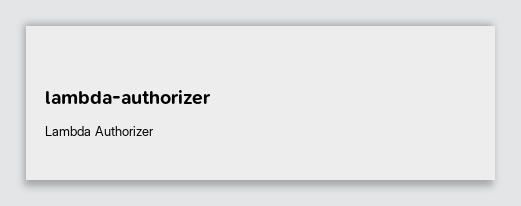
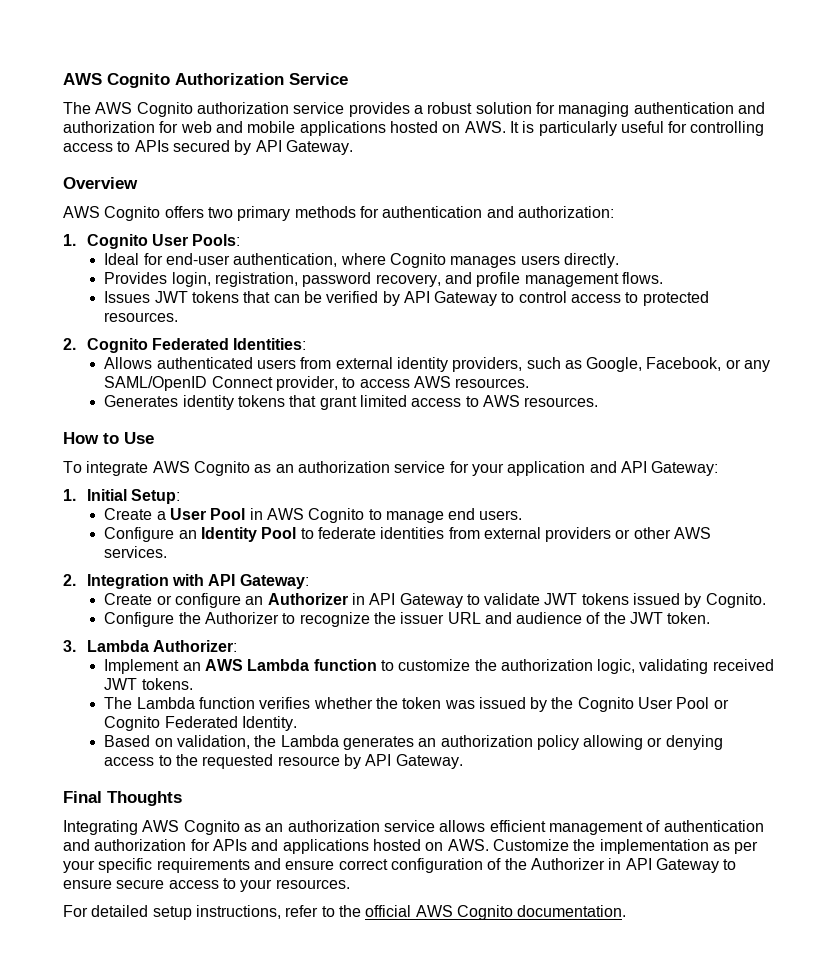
- lambda-authorizer
- Lambda Authorizer
+ AWS Cognito Authorization Service
+ The AWS Cognito authorization service provides a robust solution for managing authentication and authorization for web and mobile applications hosted on AWS. It is particularly useful for controlling access to APIs secured by API Gateway.
+ Overview
+ AWS Cognito offers two primary methods for authentication and authorization:
+ 1. Cognito User Pools:
+ Ideal for end-user authentication, where Cognito manages users directly.
+ Provides login, registration, password recovery, and profile management flows.
+ Issues JWT tokens that can be verified by API Gateway to control access to protected resources.
+ 2. Cognito Federated Identities:
+ Allows authenticated users from external identity providers, such as Google, Facebook, or any SAML/OpenID Connect provider, to access AWS resources.
+ Generates identity tokens that grant limited access to AWS resources.
+ How to Use
+ To integrate AWS Cognito as an authorization service for your application and API Gateway:
+ 1. Initial Setup:
+ Create a User Pool in AWS Cognito to manage end users.
+ Configure an Identity Pool to federate identities from external providers or other AWS services.
+ 2. Integration with API Gateway:
+ Create or configure an Authorizer in API Gateway to validate JWT tokens issued by Cognito.
+ Configure the Authorizer to recognize the issuer URL and audience of the JWT token.
+ 3. Lambda Authorizer:
+ Implement an AWS Lambda function to customize the authorization logic, validating received JWT tokens.
+ The Lambda function verifies whether the token was issued by the Cognito User Pool or Cognito Federated Identity.
+ Based on validation, the Lambda generates an authorization policy allowing or denying access to the requested resource by API Gateway.
+ Final Thoughts
+ Integrating AWS Cognito as an authorization service allows efficient management of authentication and authorization for APIs and applications hosted on AWS. Customize the implementation as per your specific requirements and ensure correct configuration of the Authorizer in API Gateway to ensure secure access to your resources.
+ For detailed setup instructions, refer to the official AWS Cognito documentation.

